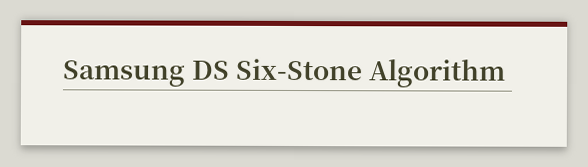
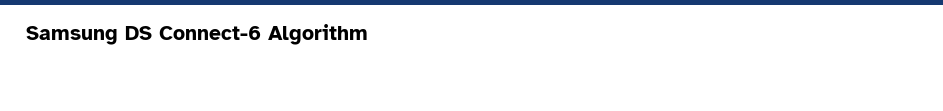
- Samsung DS Six-Stone Algorithm
+ Samsung DS Connect-6 Algorithm

